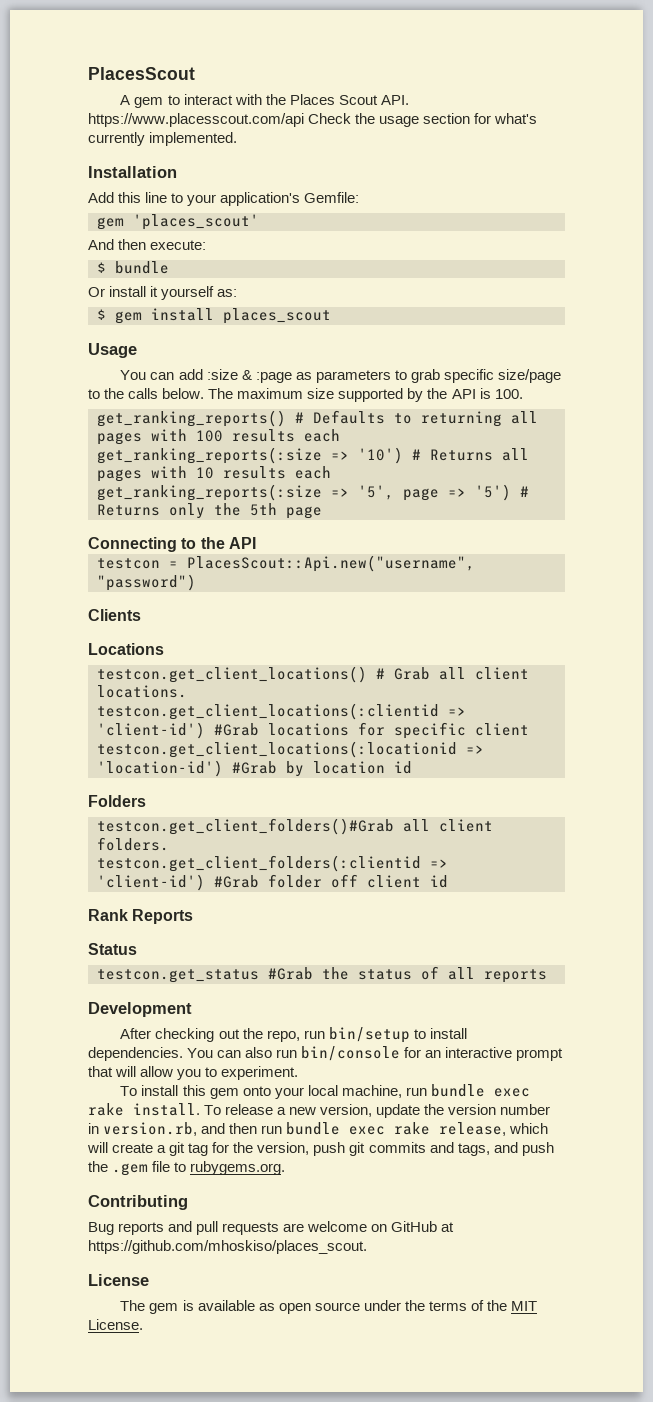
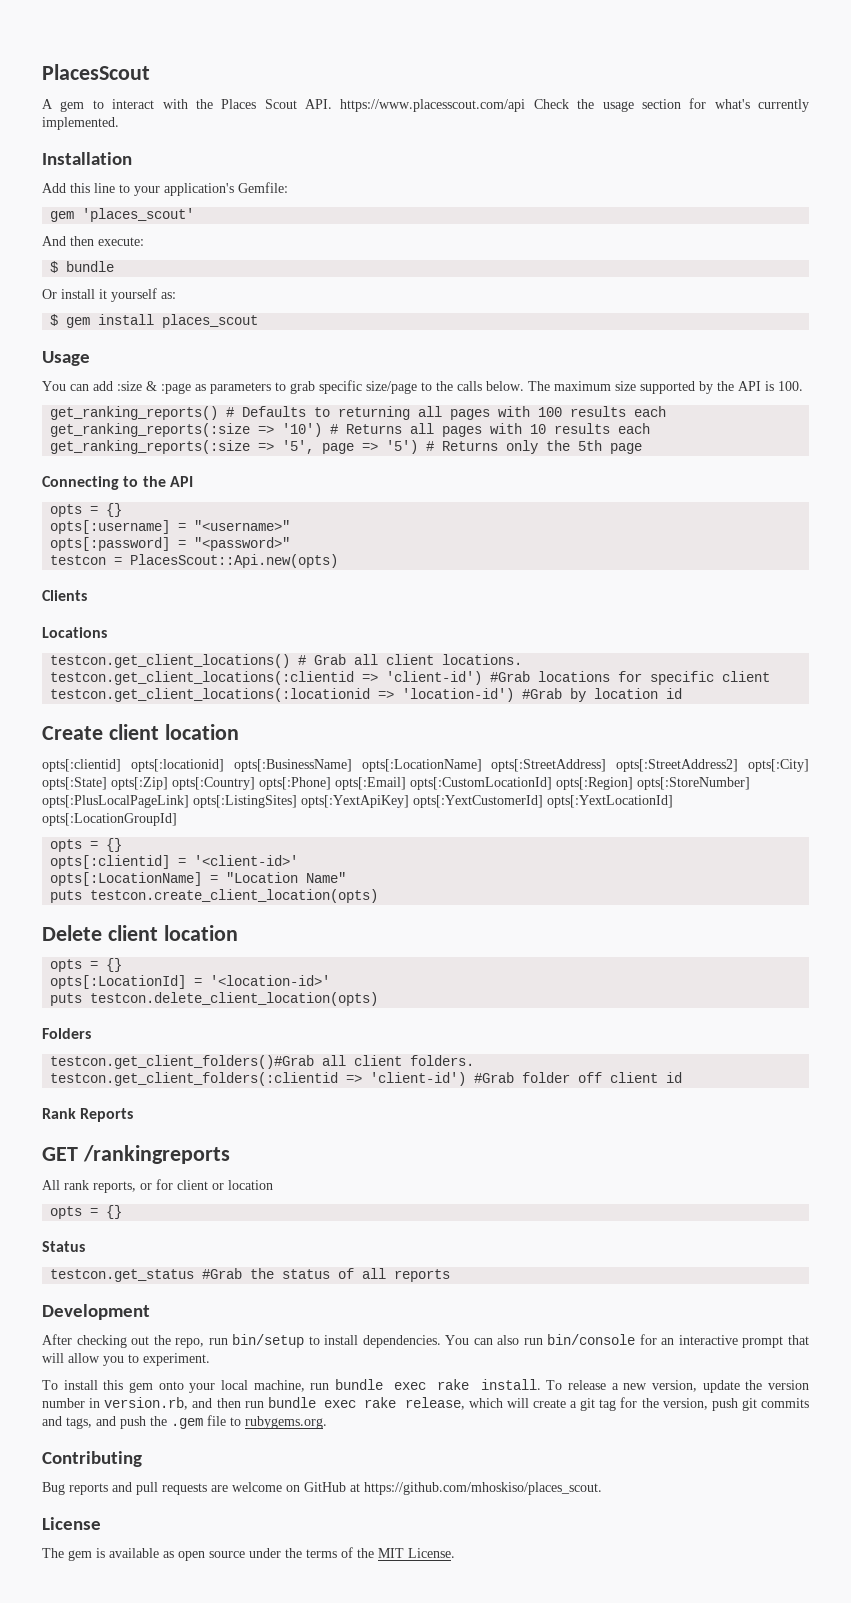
  Connecting to the API
+ opts = {}
+ opts[:username] = "<username>"
+ opts[:password] = "<password>"
- testcon = PlacesScout::Api.new("username", "password")
+ testcon = PlacesScout::Api.new(opts)
+ Create client location
+ opts[:clientid] opts[:locationid] opts[:BusinessName] opts[:LocationName] opts[:StreetAddress] opts[:StreetAddress2] opts[:City] opts[:State] opts[:Zip] opts[:Country] opts[:Phone] opts[:Email] opts[:CustomLocationId] opts[:Region] opts[:StoreNumber] opts[:PlusLocalPageLink] opts[:ListingSites] opts[:YextApiKey] opts[:YextCustomerId] opts[:YextLocationId] opts[:LocationGroupId]
+ opts = {}
+ opts[:clientid] = '<client-id>'
+ opts[:LocationName] = "Location Name"
+ puts testcon.create_client_location(opts)
+ Delete client location
+ opts = {}
+ opts[:LocationId] = '<location-id>'
+ puts testcon.delete_client_location(opts)
+ GET /rankingreports
+ All rank reports, or for client or location
+ opts = {}

